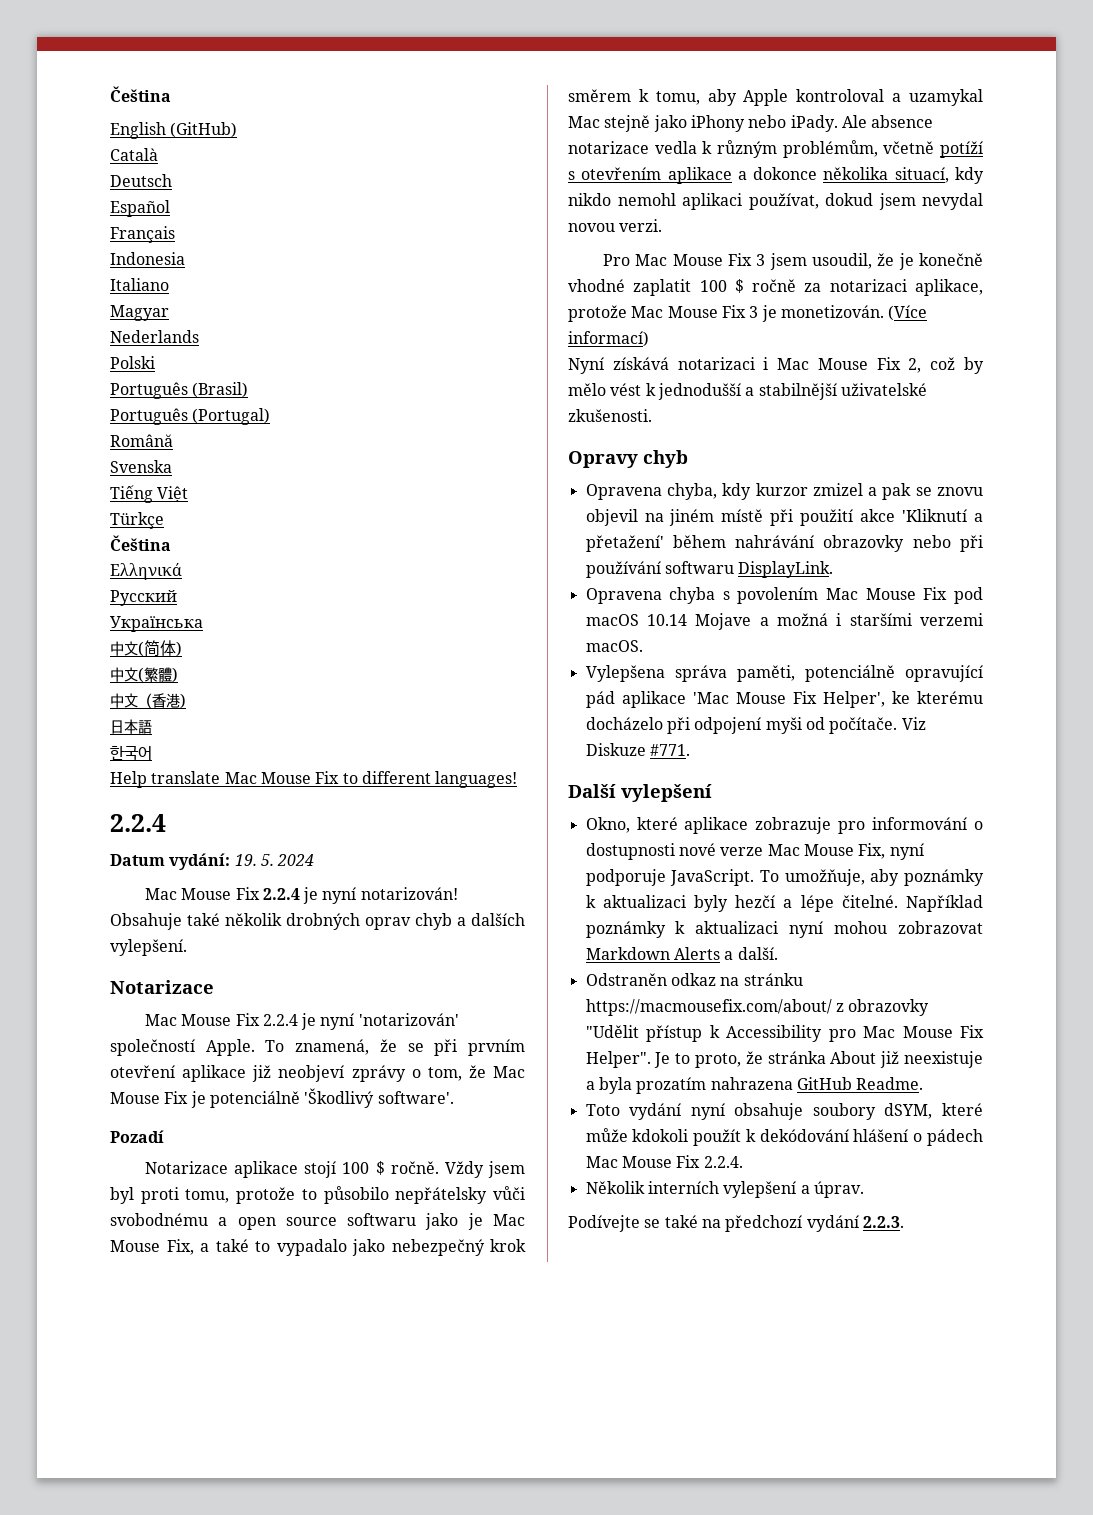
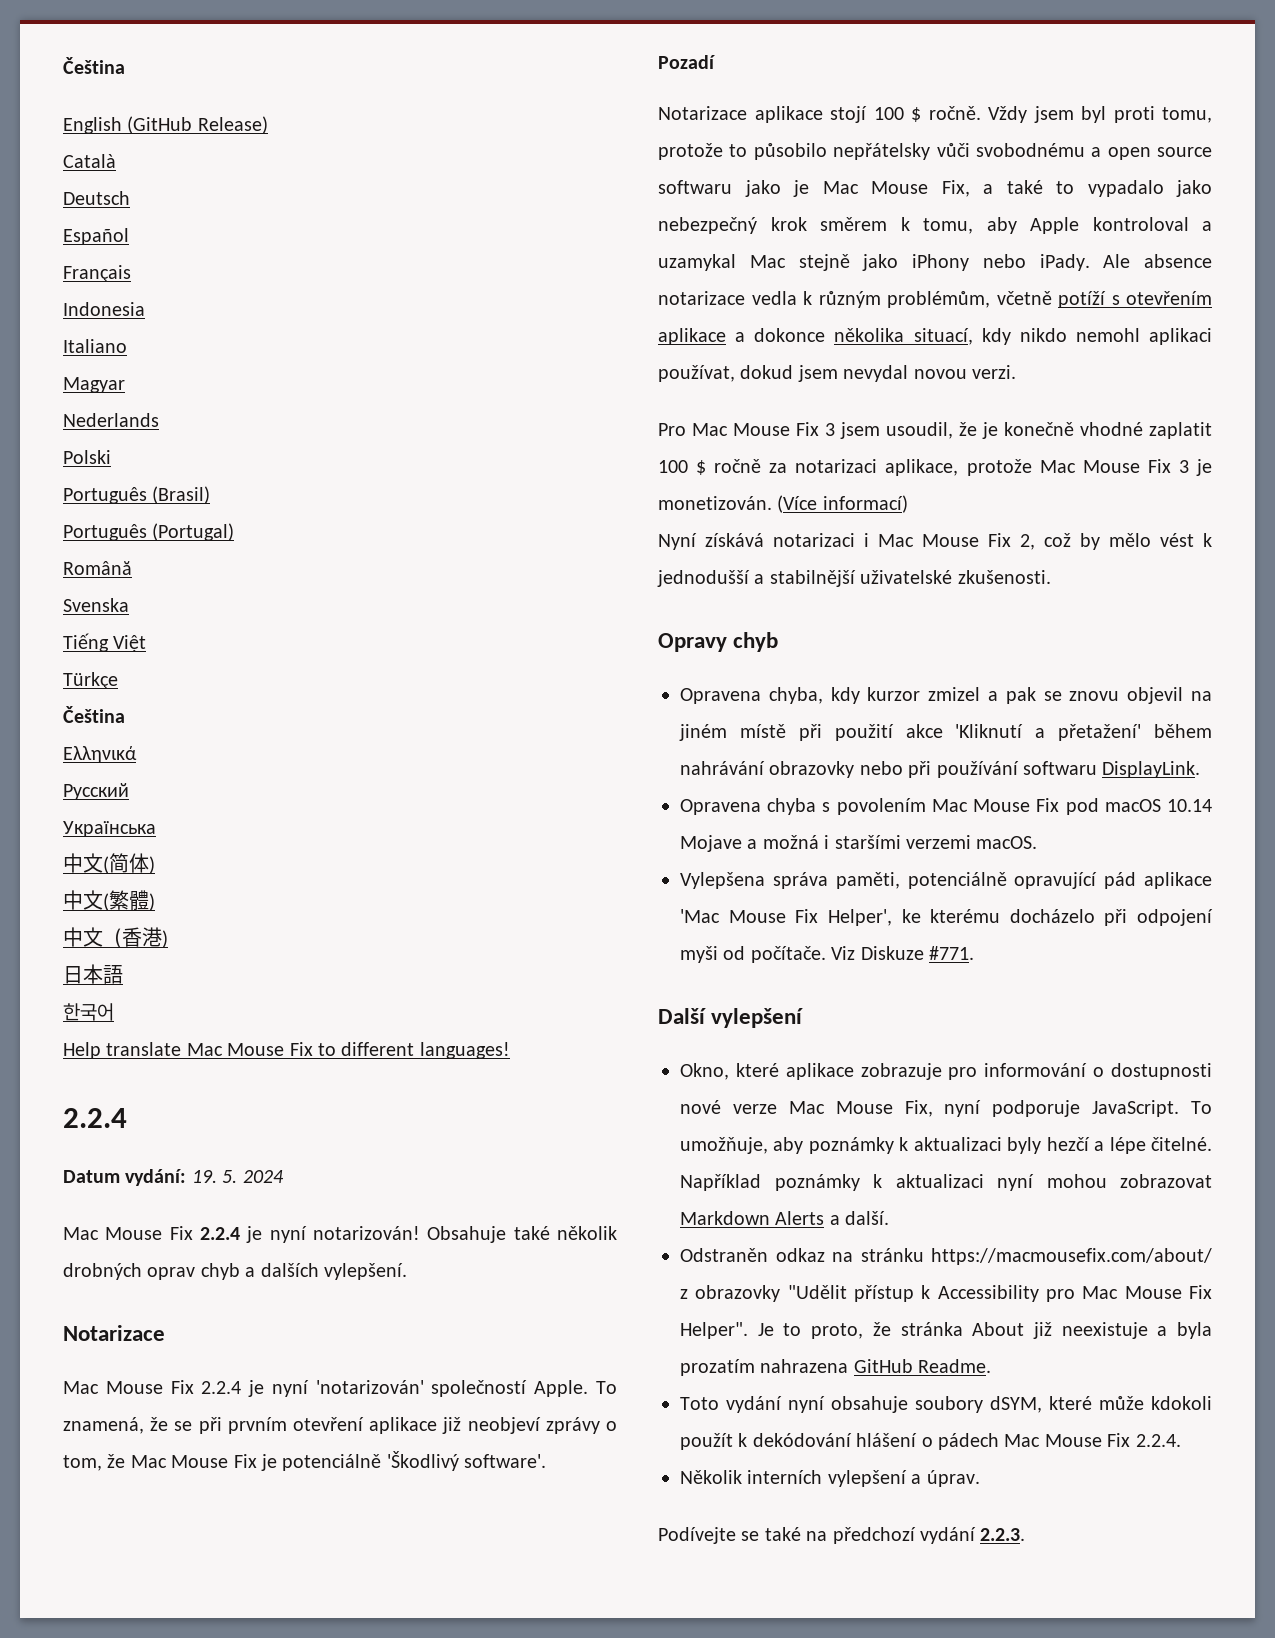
- English (GitHub)
+ English (GitHub Release)

